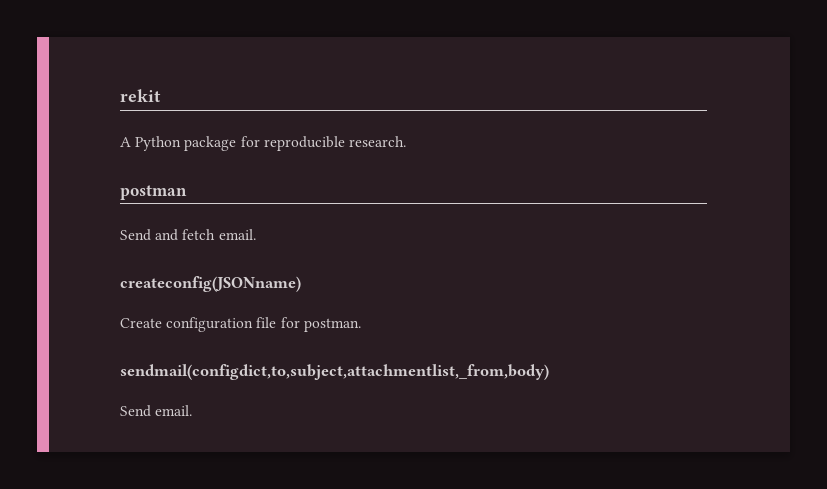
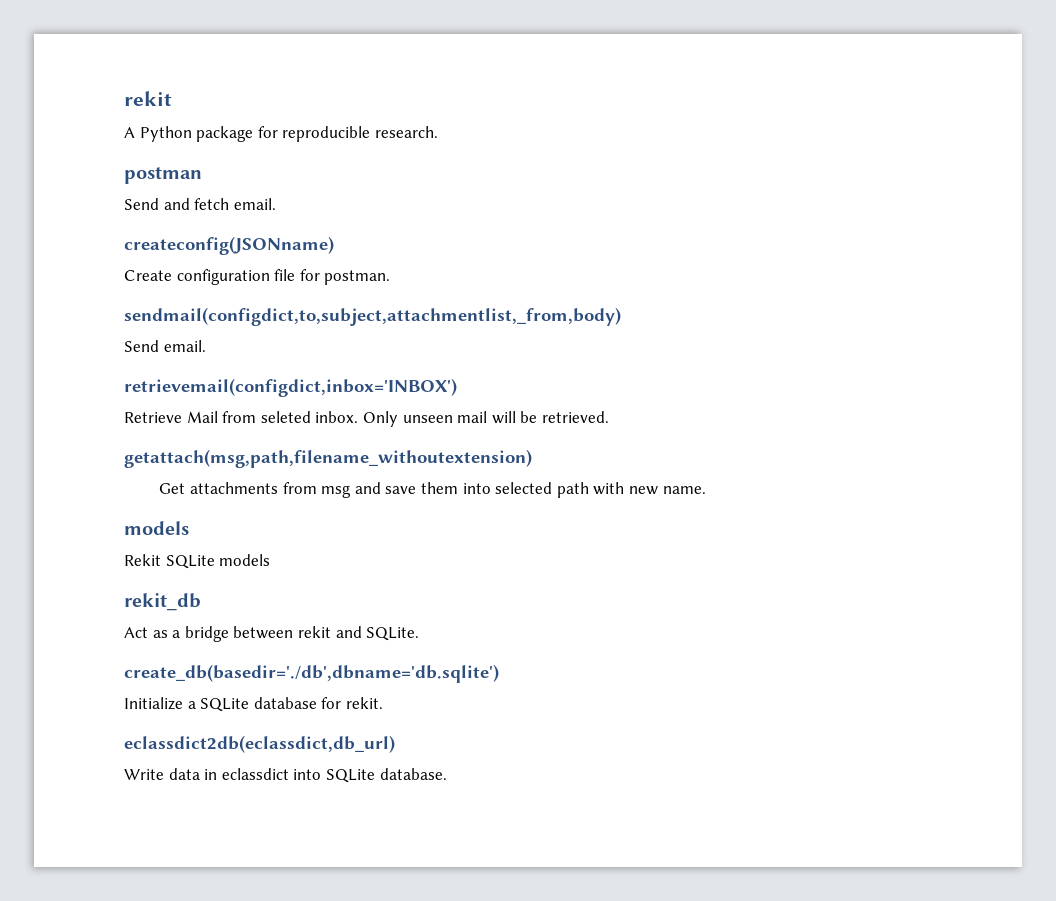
+ retrievemail(configdict,inbox='INBOX')
+ Retrieve Mail from seleted inbox. Only unseen mail will be retrieved.
+ getattach(msg,path,filename_withoutextension)
+ Get attachments from msg and save them into selected path with new name.
+ models
+ Rekit SQLite models
+ rekit_db
+ Act as a bridge between rekit and SQLite.
+ create_db(basedir='./db',dbname='db.sqlite')
+ Initialize a SQLite database for rekit.
+ eclassdict2db(eclassdict,db_url)
+ Write data in eclassdict into SQLite database.

